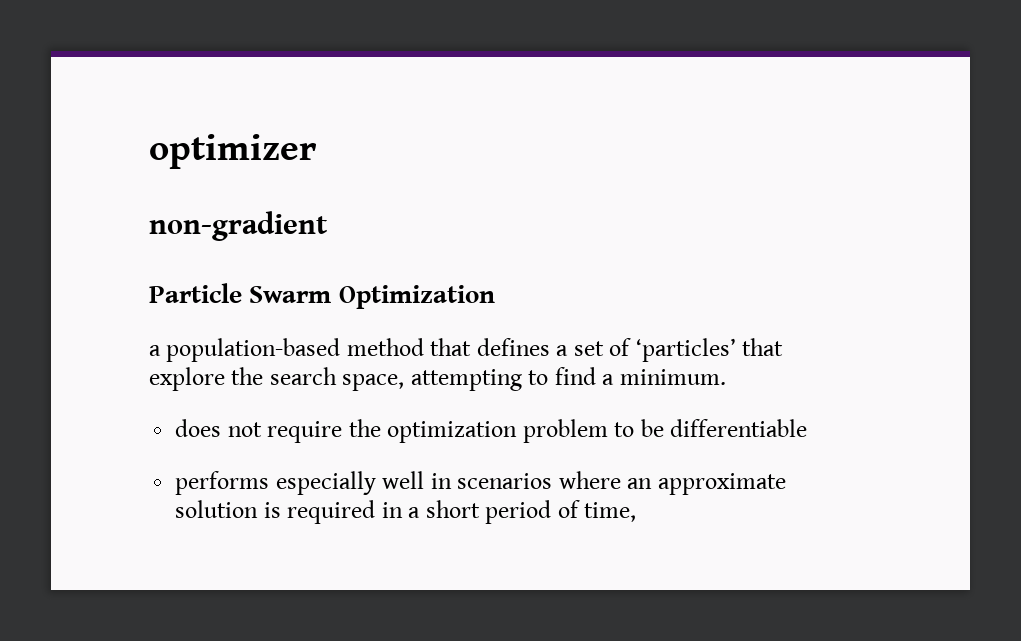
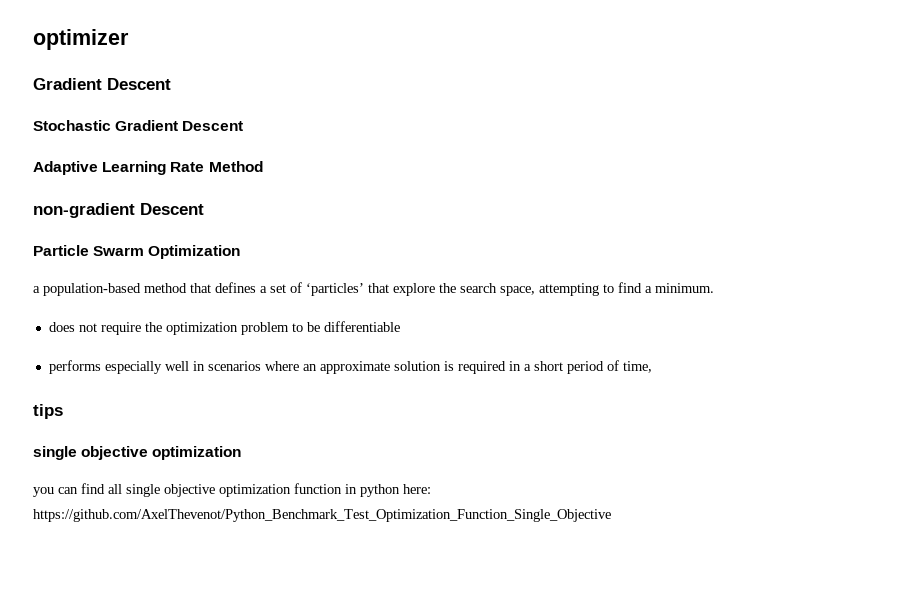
  optimizer
+ Gradient Descent
+ Stochastic Gradient Descent
+ Adaptive Learning Rate Method
- non-gradient
+ non-gradient Descent
+ tips
+ single objective optimization
+ you can find all single objective optimization function in python here: https://github.com/AxelThevenot/Python_Benchmark_Test_Optimization_Function_Single_Objective

